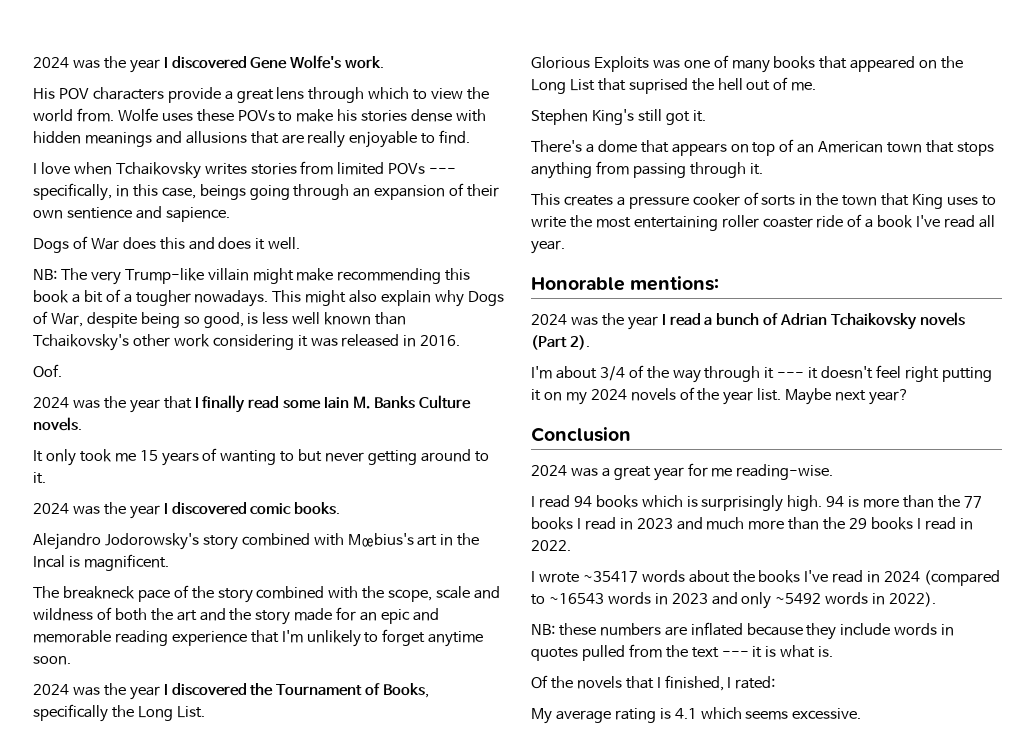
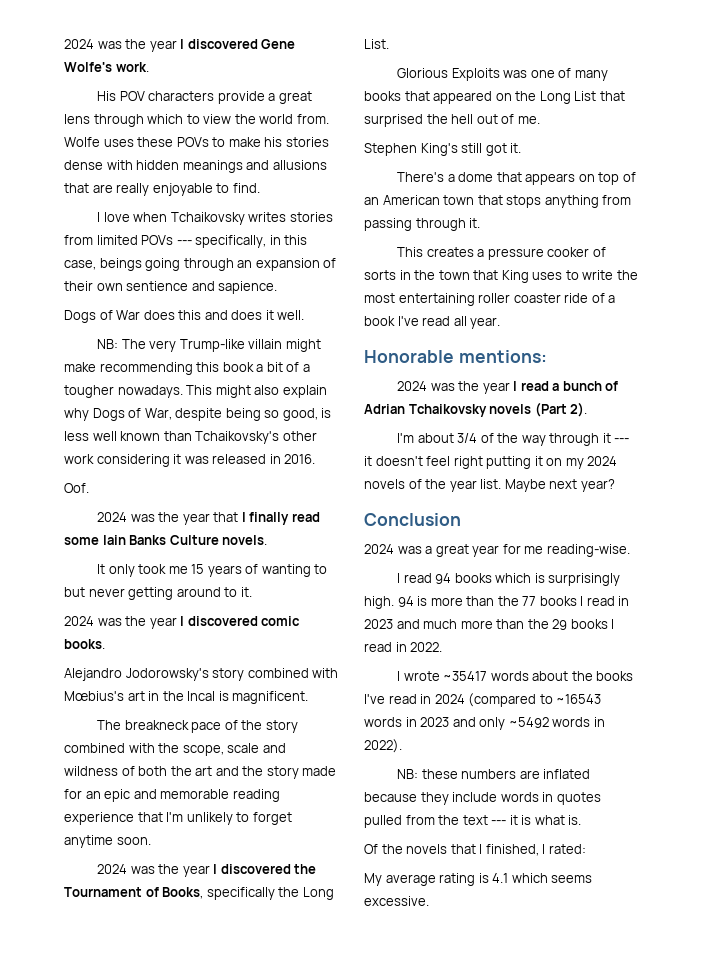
- 2024 was the year that I finally read some Iain M. Banks Culture novels.
+ 2024 was the year that I finally read some Iain Banks Culture novels.
- Glorious Exploits was one of many books that appeared on the Long List that suprised the hell out of me.
+ Glorious Exploits was one of many books that appeared on the Long List that surprised the hell out of me.

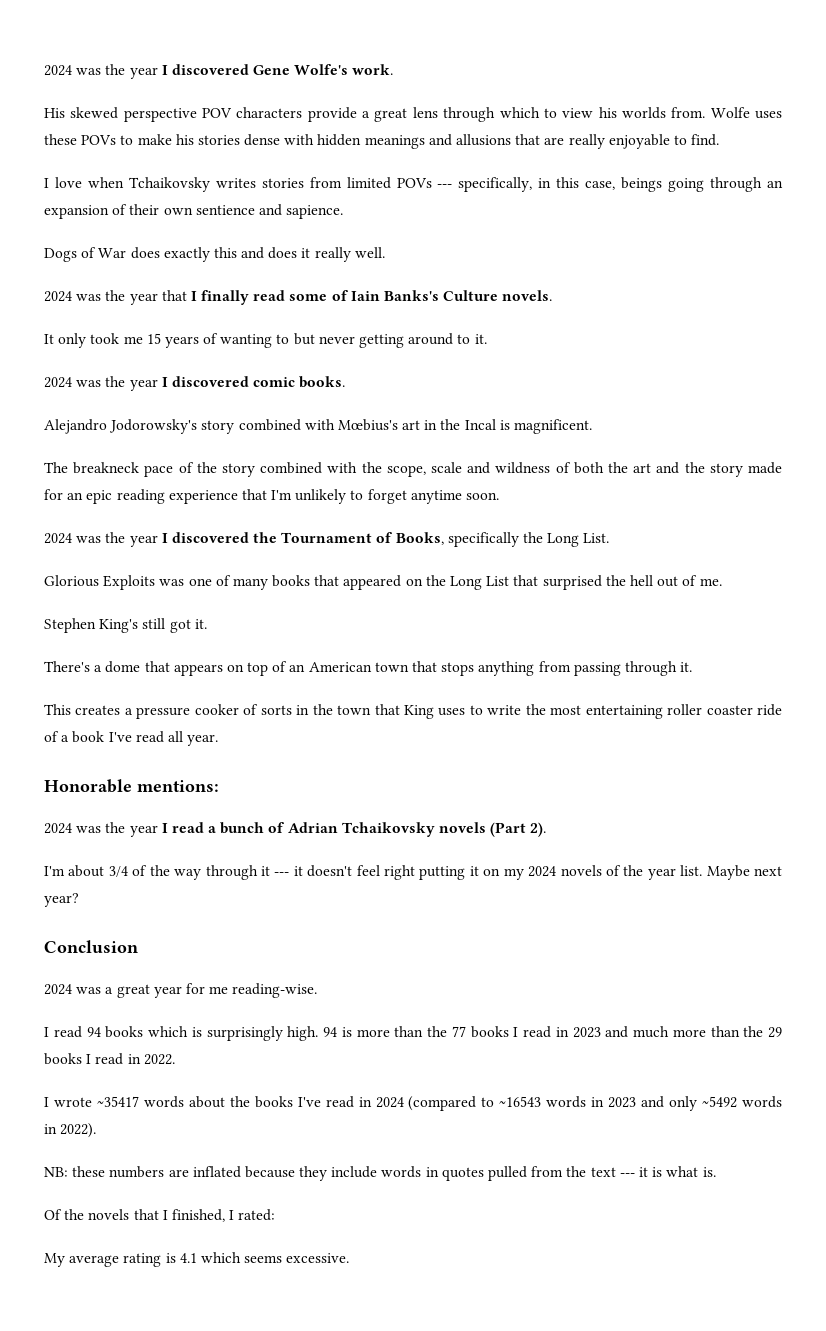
- His POV characters provide a great lens through which to view the world from.
+ His skewed perspective POV characters provide a great lens through which to view his worlds from.
- Dogs of War does this and does it well.
+ Dogs of War does exactly this and does it really well.
- NB: The very Trump-like villain might make recommending this book a bit of a tougher nowadays. This might also explain why Dogs of War, despite being so good, is less well known than Tchaikovsky's other work considering it was released in 2016.
- Oof.
- 2024 was the year that I finally read some Iain Banks Culture novels.
+ 2024 was the year that I finally read some of Iain Banks's Culture novels.
- The breakneck pace of the story combined with the scope, scale and wildness of both the art and the story made for an epic and memorable reading experience that I'm unlikely to forget anytime soon.
+ The breakneck pace of the story combined with the scope, scale and wildness of both the art and the story made for an epic reading experience that I'm unlikely to forget anytime soon.

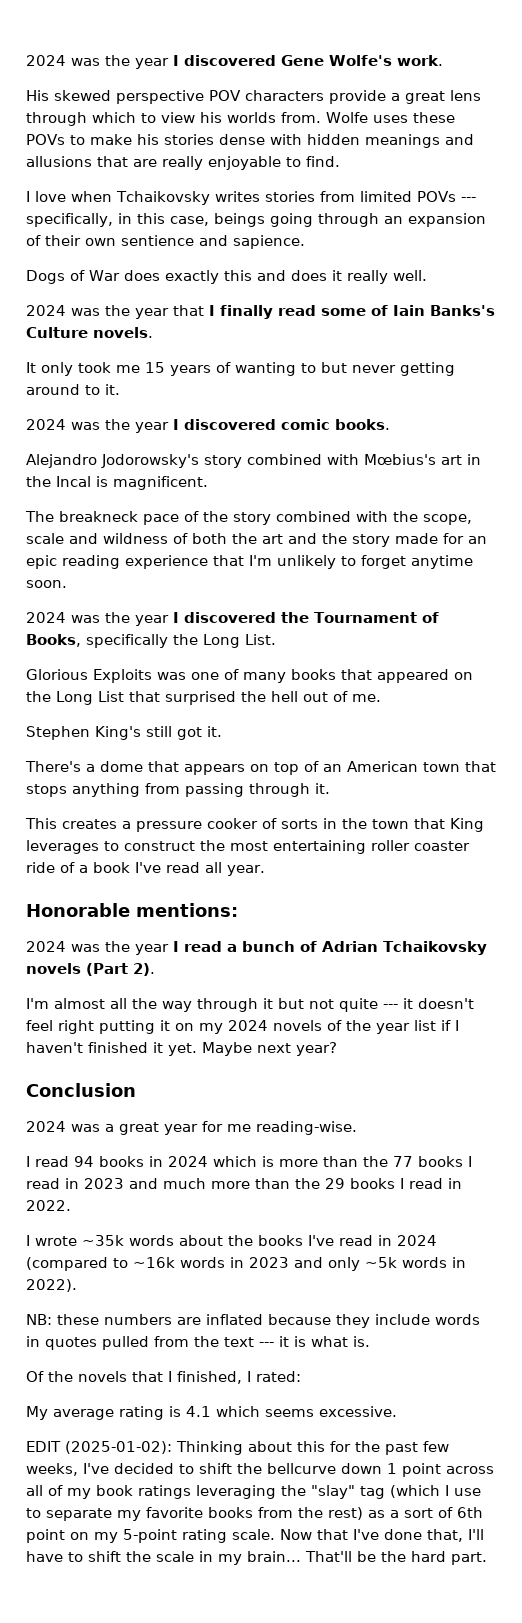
- This creates a pressure cooker of sorts in the town that King uses to write the most entertaining roller coaster ride of a book I've read all year.
+ This creates a pressure cooker of sorts in the town that King leverages to construct the most entertaining roller coaster ride of a book I've read all year.
- I'm about 3/4 of the way through it --- it doesn't feel right putting it on my 2024 novels of the year list.
+ I'm almost all the way through it but not quite --- it doesn't feel right putting it on my 2024 novels of the year list if I haven't finished it yet.
- I read 94 books which is surprisingly high. 94 is more than the 77 books I read in 2023 and much more than the 29 books I read in 2022.
+ I read 94 books in 2024 which is more than the 77 books I read in 2023 and much more than the 29 books I read in 2022.
- I wrote ~35417 words about the books I've read in 2024 (compared to ~16543 words in 2023 and only ~5492 words in 2022).
+ I wrote ~35k words about the books I've read in 2024 (compared to ~16k words in 2023 and only ~5k words in 2022).
+ EDIT (2025-01-02): Thinking about this for the past few weeks, I've decided to shift the bellcurve down 1 point across all of my book ratings leveraging the "slay" tag (which I use to separate my favorite books from the rest) as a sort of 6th point on my 5-point rating scale. Now that I've done that, I'll have to shift the scale in my brain... That'll be the hard part.

